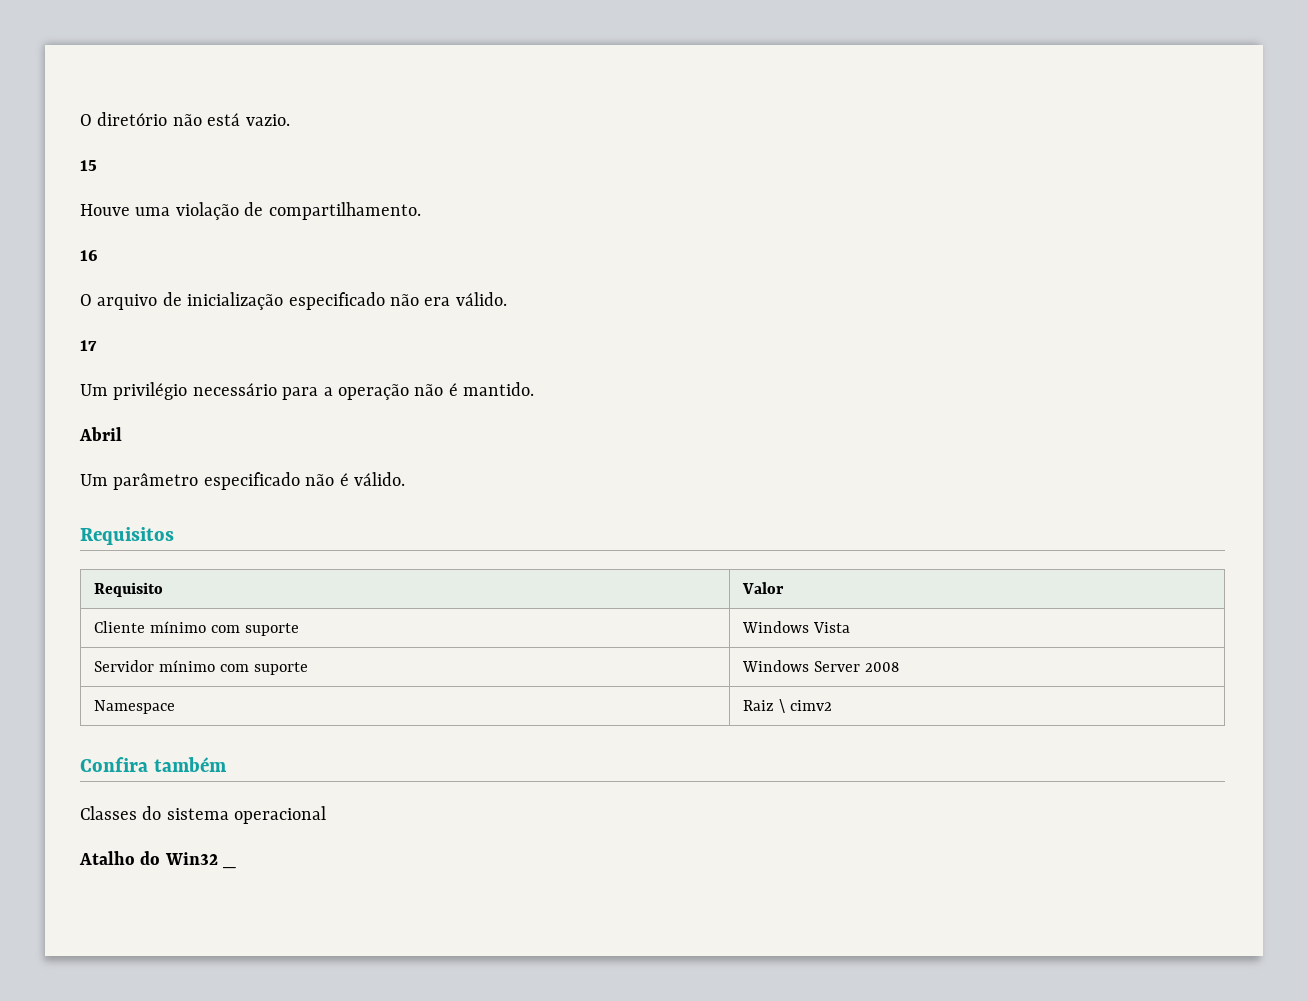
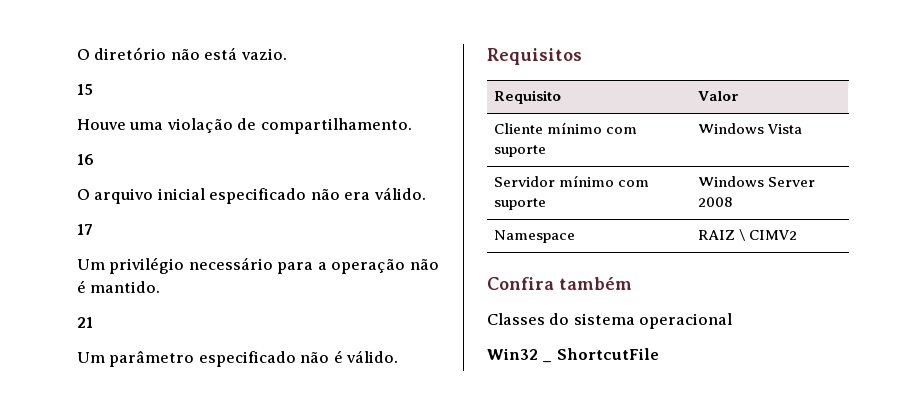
- O arquivo de inicialização especificado não era válido.
+ O arquivo inicial especificado não era válido.
- Abril
+ 21
- Namespace | Raiz \ cimv2
+ Namespace | RAIZ \ CIMV2
- Atalho do Win32 _
+ Win32 _ ShortcutFile

